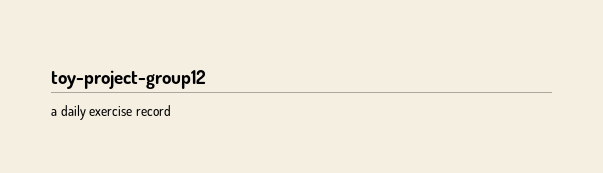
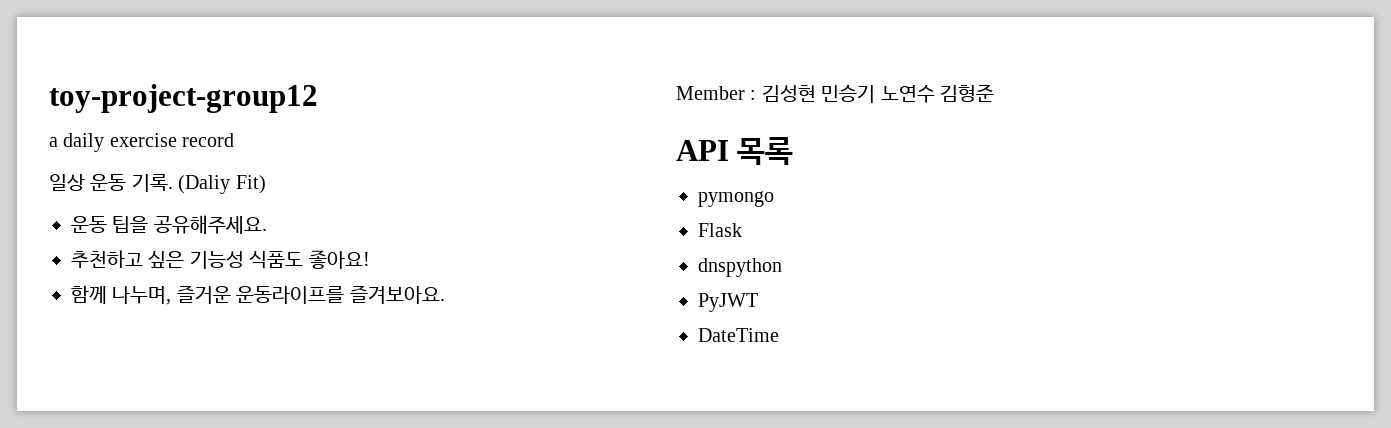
+ 일상 운동 기록. (Daliy Fit)
+ 운동 팁을 공유해주세요.
+ 추천하고 싶은 기능성 식품도 좋아요!
+ 함께 나누며, 즐거운 운동라이프를 즐겨보아요.
+ Member : 김성현 민승기 노연수 김형준
+ API 목록
+ pymongo
+ Flask
+ dnspython
+ PyJWT
+ DateTime

